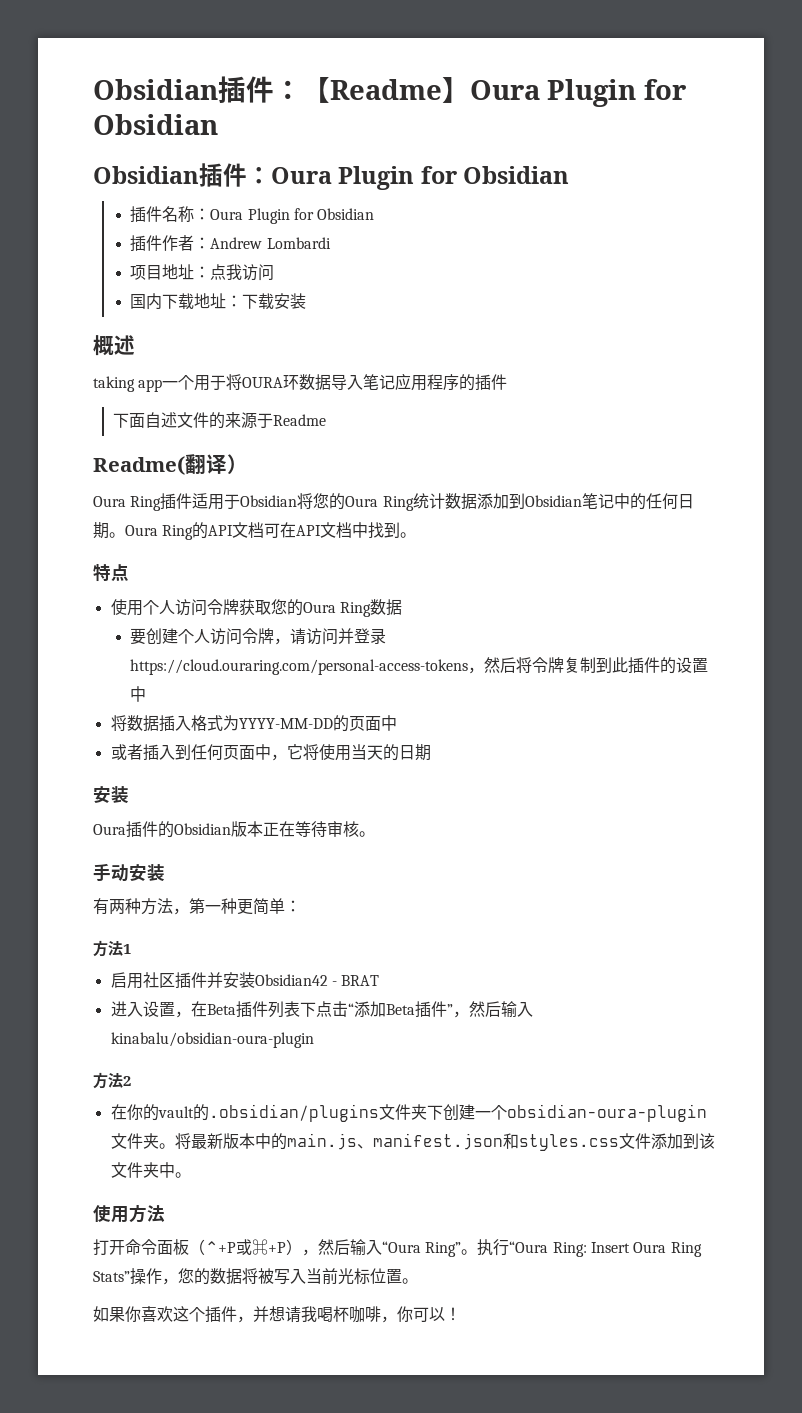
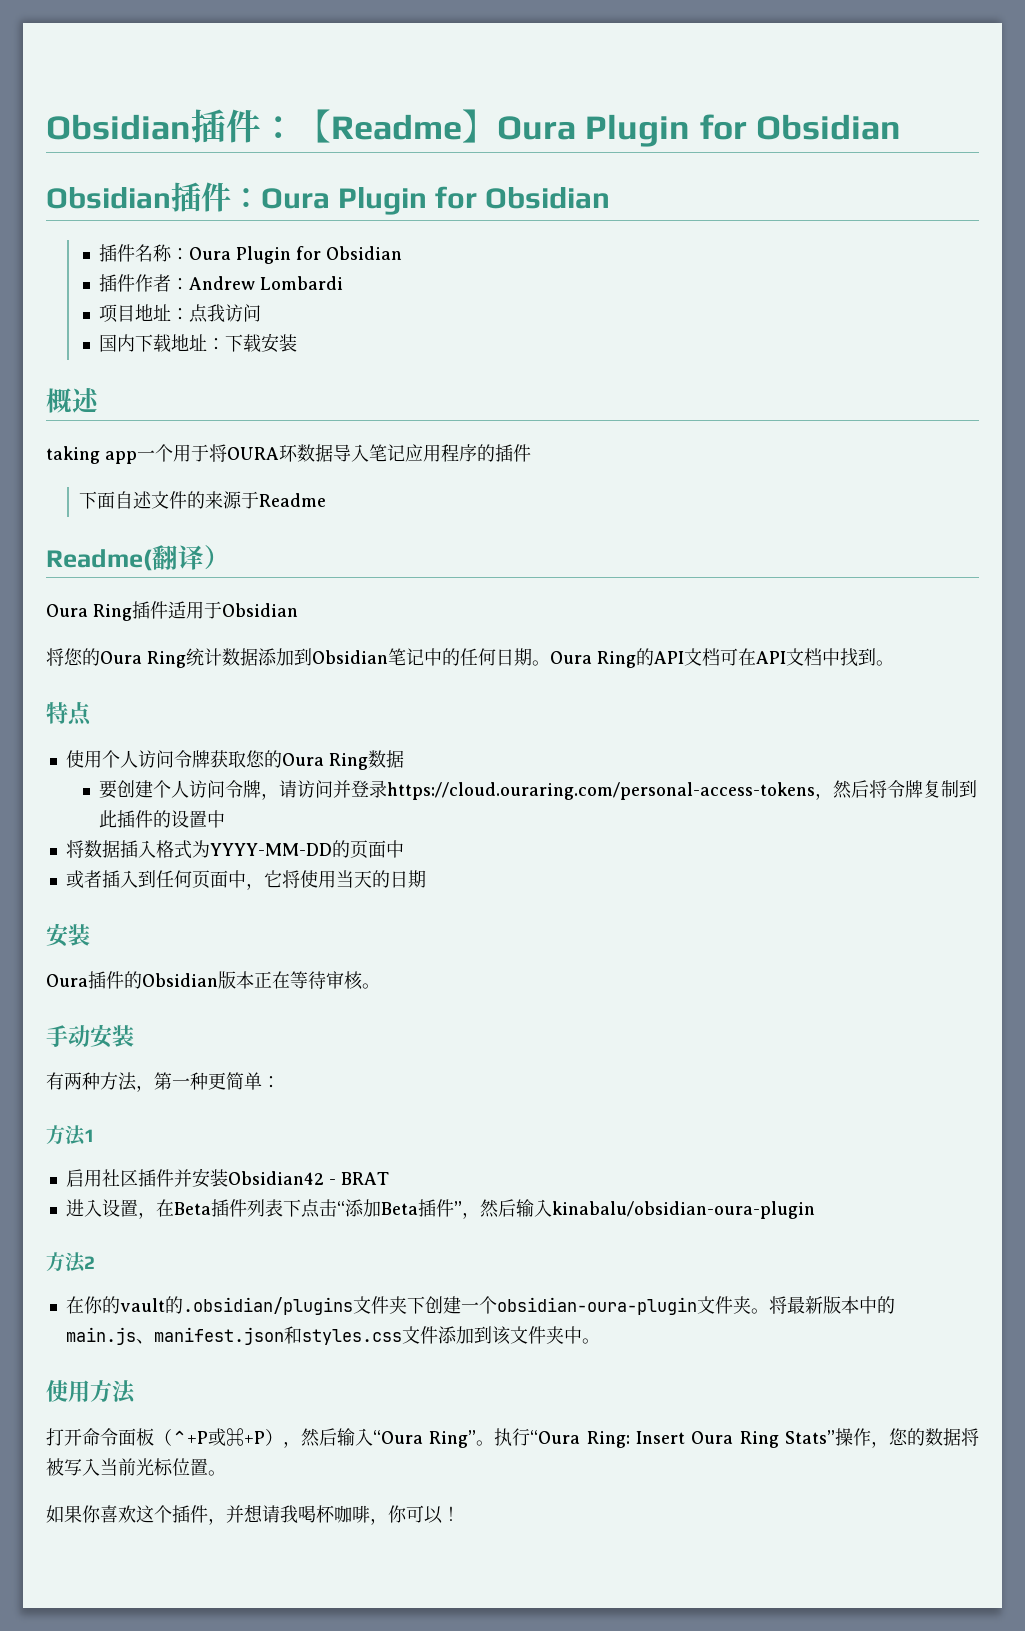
- Oura Ring插件适用于Obsidian将您的Oura Ring统计数据添加到Obsidian笔记中的任何日期。
+ Oura Ring插件适用于Obsidian
+ 将您的Oura Ring统计数据添加到Obsidian笔记中的任何日期。

